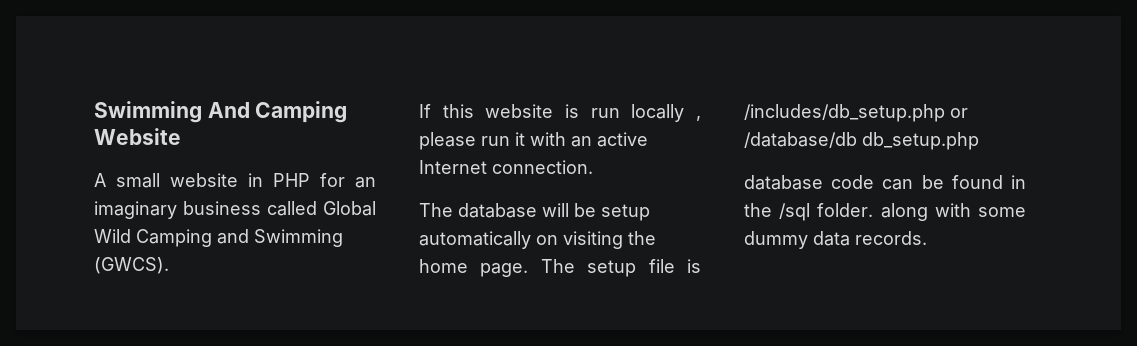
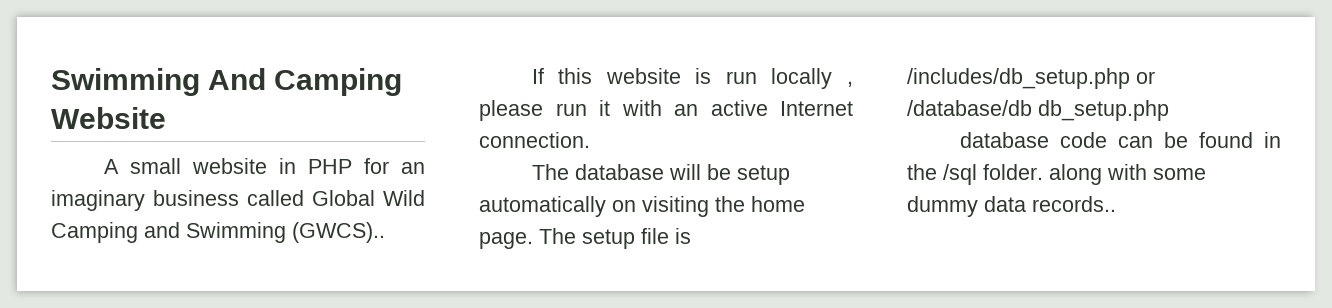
- A small website in PHP for an imaginary business called Global Wild Camping and Swimming (GWCS).
+ A small website in PHP for an imaginary business called Global Wild Camping and Swimming (GWCS)..
- database code can be found in the /sql folder. along with some dummy data records.
+ database code can be found in the /sql folder. along with some dummy data records..

